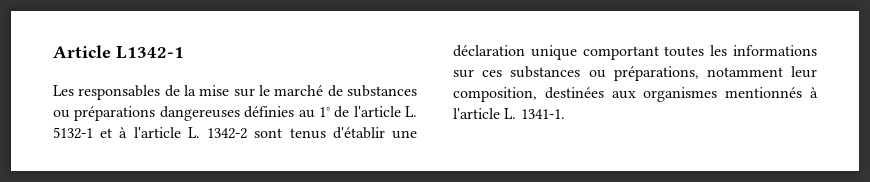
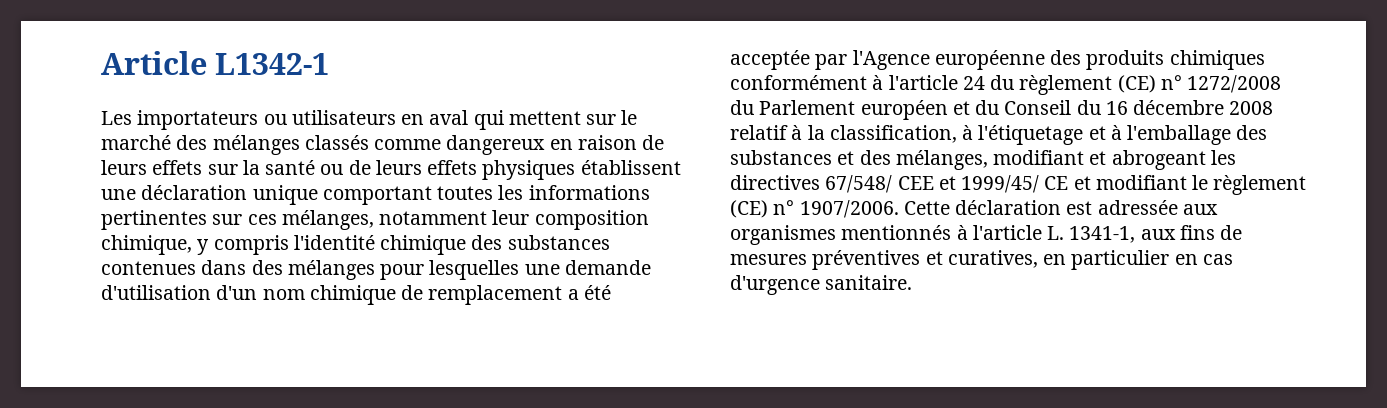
- Les responsables de la mise sur le marché de substances ou préparations dangereuses définies au 1° de l'article L. 5132-1 et à l'article L. 1342-2 sont tenus d'établir une déclaration unique comportant toutes les informations sur ces substances ou préparations, notamment leur composition, destinées aux organismes mentionnés à l'article L. 1341-1.
+ Les importateurs ou utilisateurs en aval qui mettent sur le marché des mélanges classés comme dangereux en raison de leurs effets sur la santé ou de leurs effets physiques établissent une déclaration unique comportant toutes les informations pertinentes sur ces mélanges, notamment leur composition chimique, y compris l'identité chimique des substances contenues dans des mélanges pour lesquelles une demande d'utilisation d'un nom chimique de remplacement a été acceptée par l'Agence européenne des produits chimiques conformément à l'article 24 du règlement (CE) n° 1272/2008 du Parlement européen et du Conseil du 16 décembre 2008 relatif à la classification, à l'étiquetage et à l'emballage des substances et des mélanges, modifiant et abrogeant les directives 67/548/ CEE et 1999/45/ CE et modifiant le règlement (CE) n° 1907/2006. Cette déclaration est adressée aux organismes mentionnés à l'article L. 1341-1, aux fins de mesures préventives et curatives, en particulier en cas d'urgence sanitaire.

